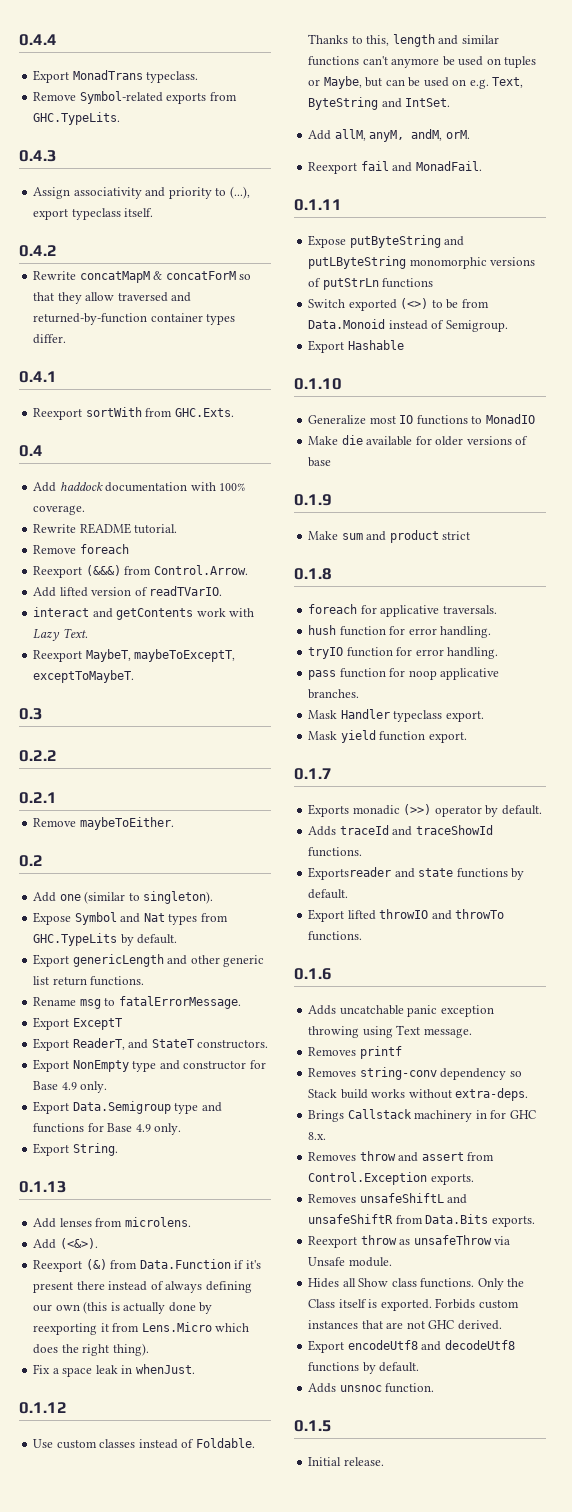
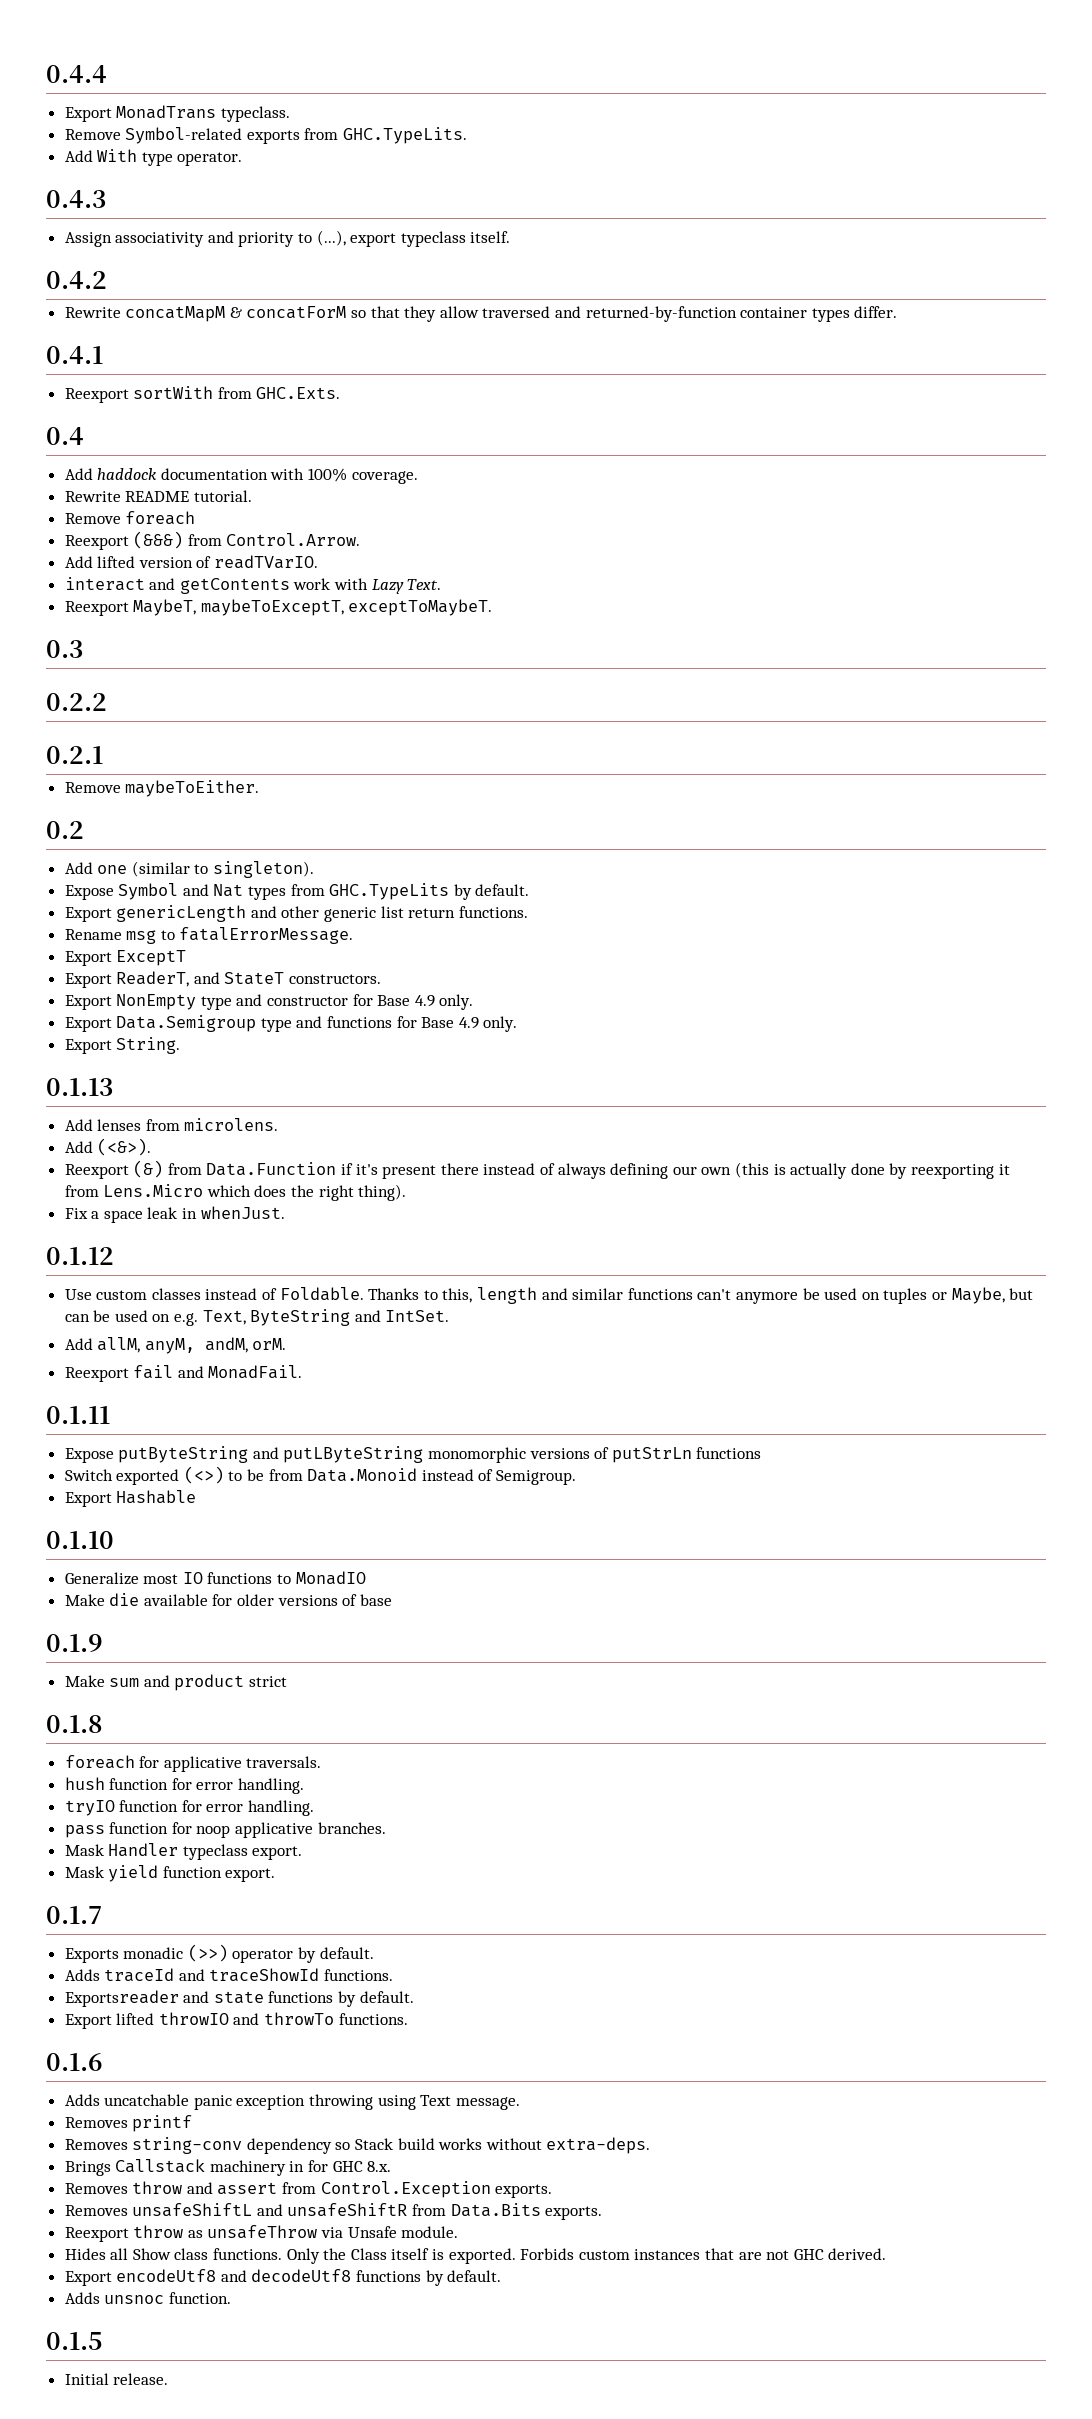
+ Add With type operator.

